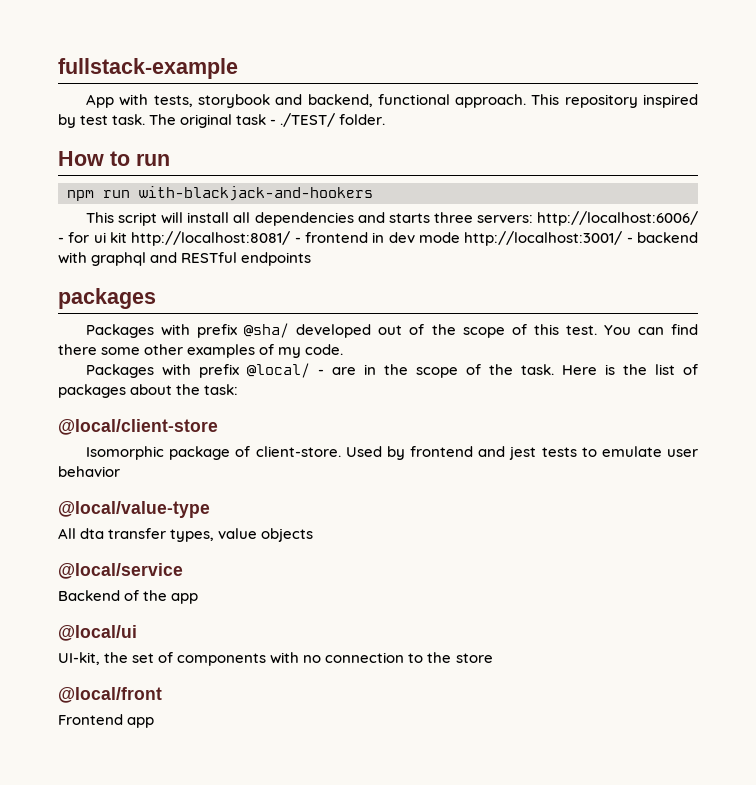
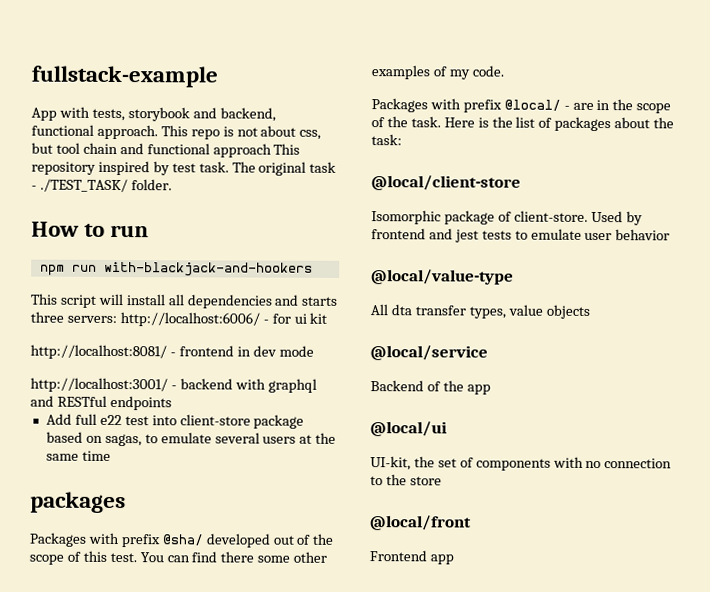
- This repository inspired by test task.
+ This repo is not about css, but tool chain and functional approach This repository inspired by test task.
- The original task - ./TEST/ folder.
+ The original task - ./TEST_TASK/ folder.
- This script will install all dependencies and starts three servers: http://localhost:6006/ - for ui kit http://localhost:8081/ - frontend in dev mode http://localhost:3001/ - backend with graphql and RESTful endpoints
+ This script will install all dependencies and starts three servers: http://localhost:6006/ - for ui kit
+ http://localhost:8081/ - frontend in dev mode
+ http://localhost:3001/ - backend with graphql and RESTful endpoints
+ Add full e22 test into client-store package based on sagas, to emulate several users at the same time

